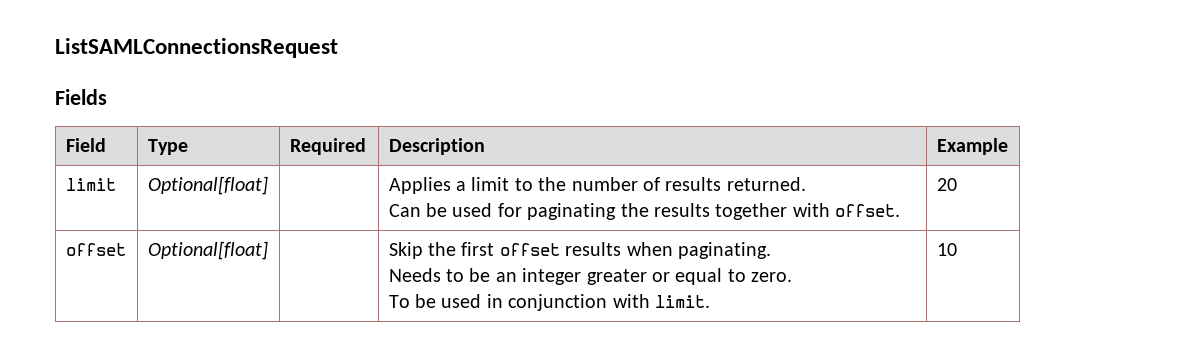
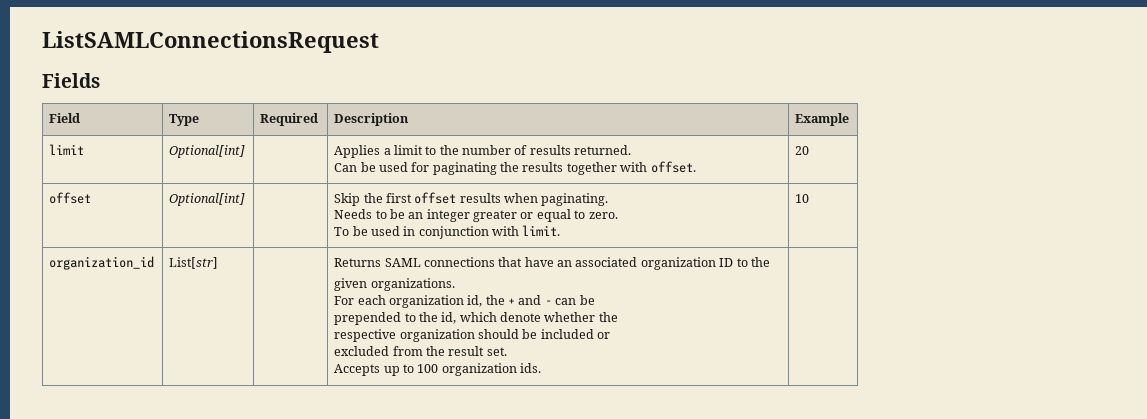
- limit | Optional[float] | | Applies a limit to the number of results returned.
+ limit | Optional[int] | | Applies a limit to the number of results returned.
- offset | Optional[float] | | Skip the first offset results when paginating.
+ offset | Optional[int] | | Skip the first offset results when paginating.
+ organization_id | List[str] | | Returns SAML connections that have an associated organization ID to the
+ given organizations.
+ For each organization id, the + and - can be
+ prepended to the id, which denote whether the
+ respective organization should be included or
+ excluded from the result set.
+ Accepts up to 100 organization ids.

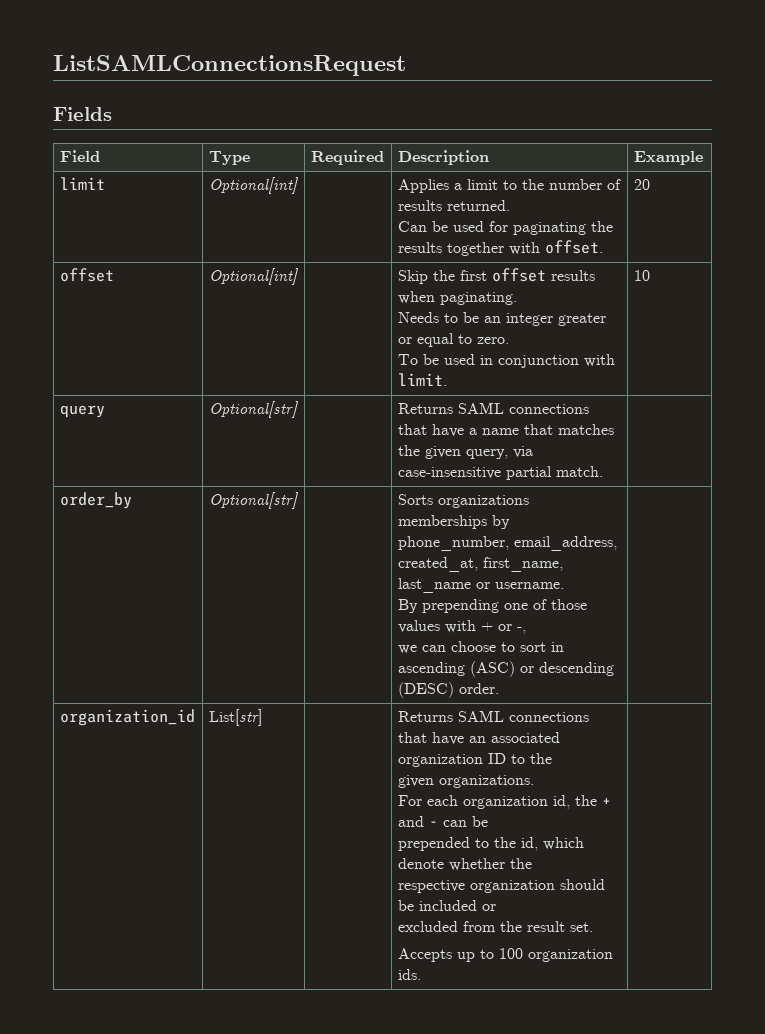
+ query | Optional[str] | | Returns SAML connections that have a name that matches the given query, via case-insensitive partial match. |
+ order_by | Optional[str] | | Sorts organizations memberships by phone_number, email_address, created_at, first_name, last_name or username.
+ By prepending one of those values with + or -,
+ we can choose to sort in ascending (ASC) or descending (DESC) order. |

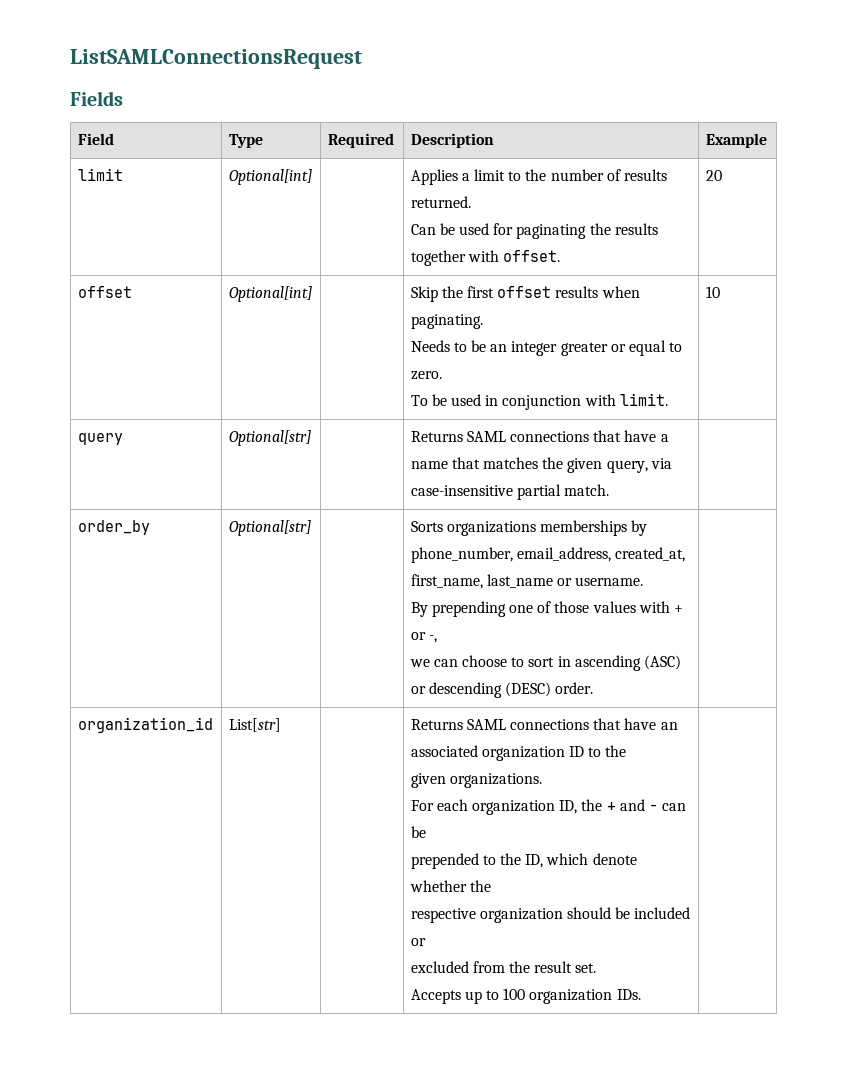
- For each organization id, the + and - can be
+ For each organization ID, the + and - can be
- prepended to the id, which denote whether the
+ prepended to the ID, which denote whether the
- Accepts up to 100 organization ids.
+ Accepts up to 100 organization IDs.

